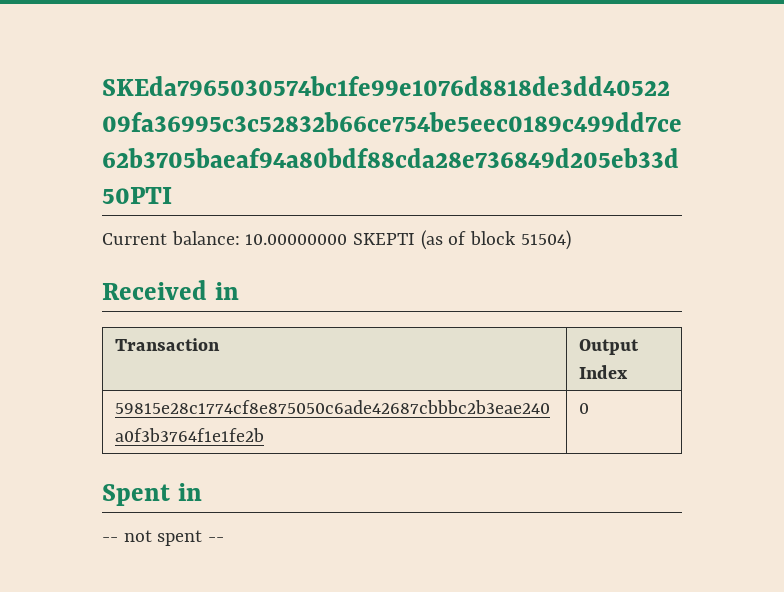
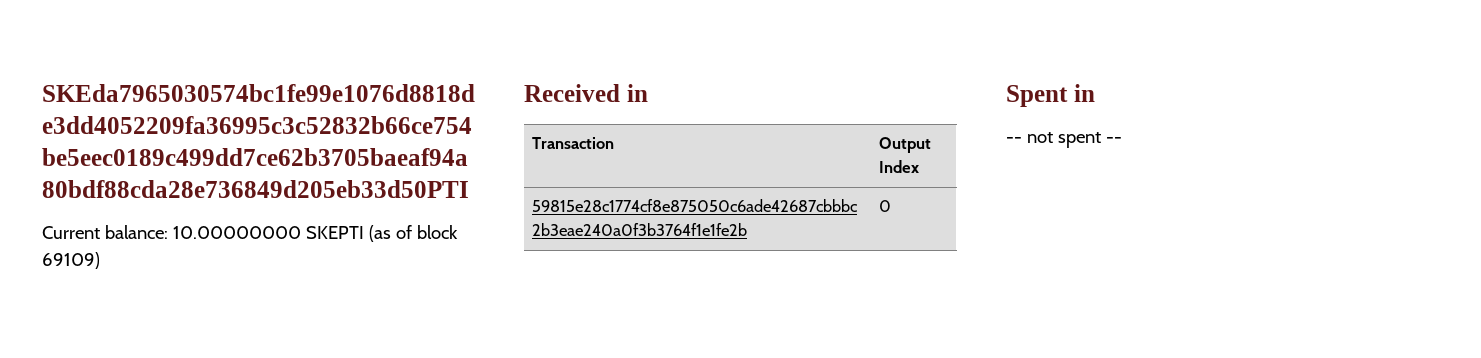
- Current balance: 10.00000000 SKEPTI (as of block 51504)
+ Current balance: 10.00000000 SKEPTI (as of block 69109)

